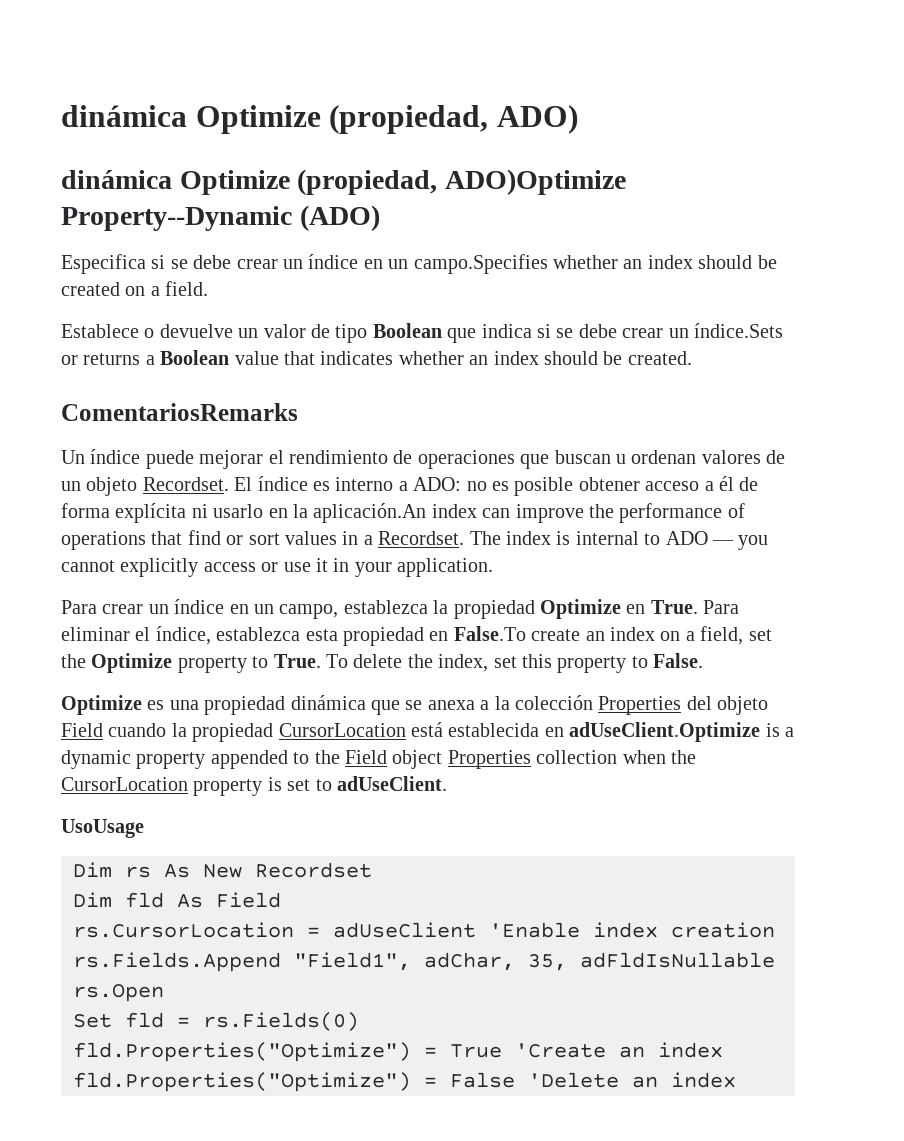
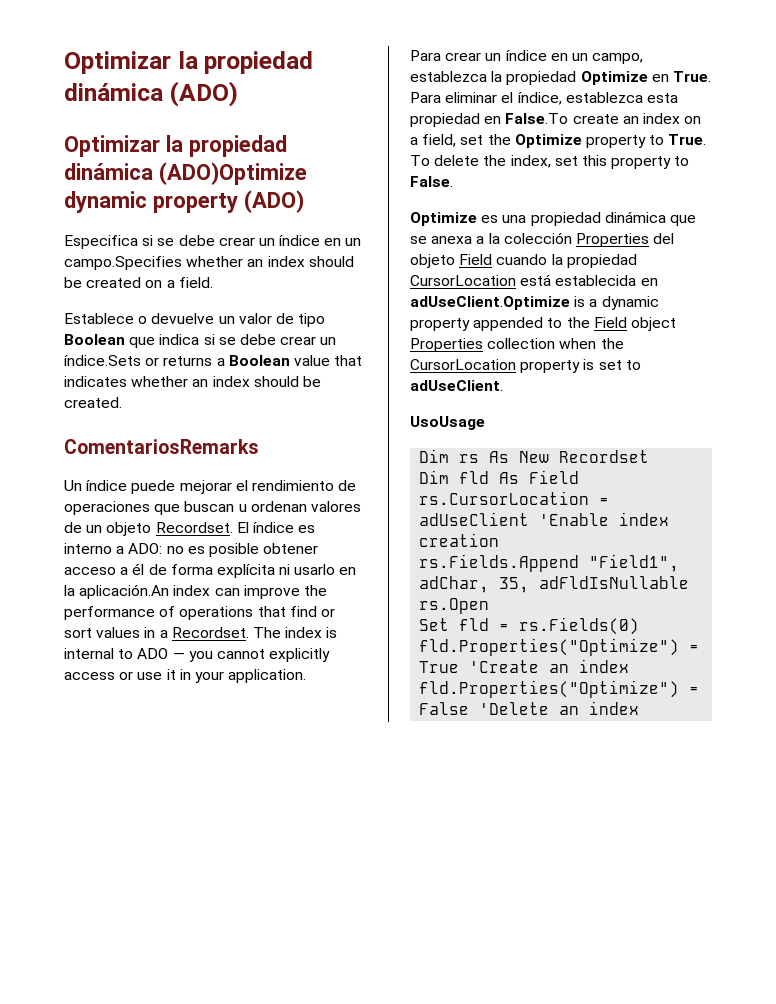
- dinámica Optimize (propiedad, ADO)
- dinámica Optimize (propiedad, ADO)Optimize Property--Dynamic (ADO)
+ Optimizar la propiedad dinámica (ADO)
+ Optimizar la propiedad dinámica (ADO)Optimize dynamic property (ADO)

